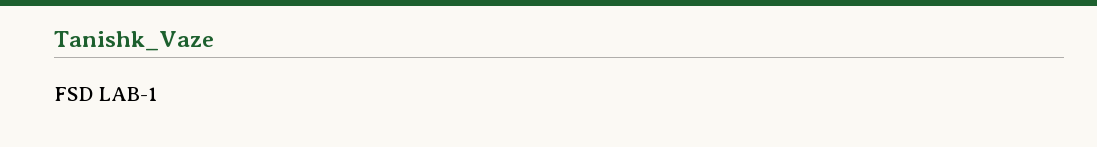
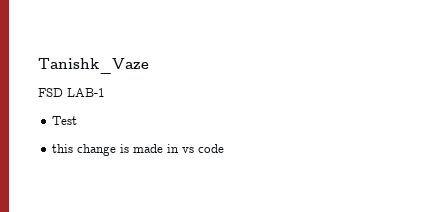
+ Test
+ this change is made in vs code

